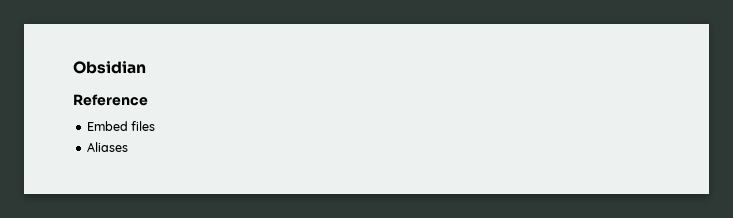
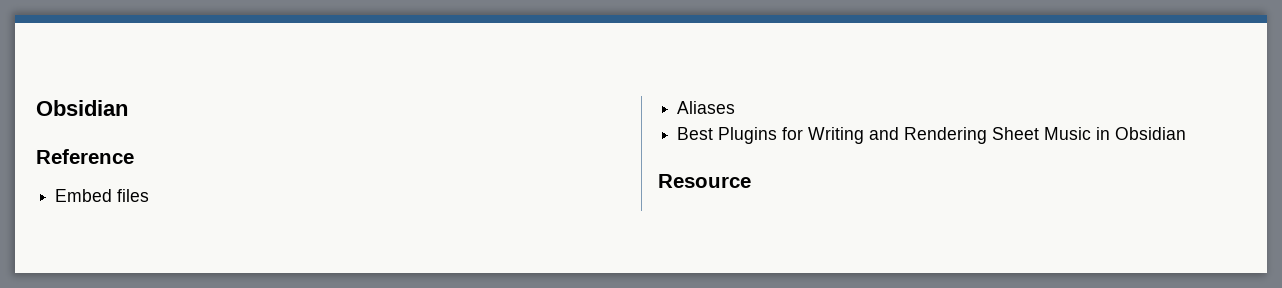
+ Best Plugins for Writing and Rendering Sheet Music in Obsidian
+ Resource

